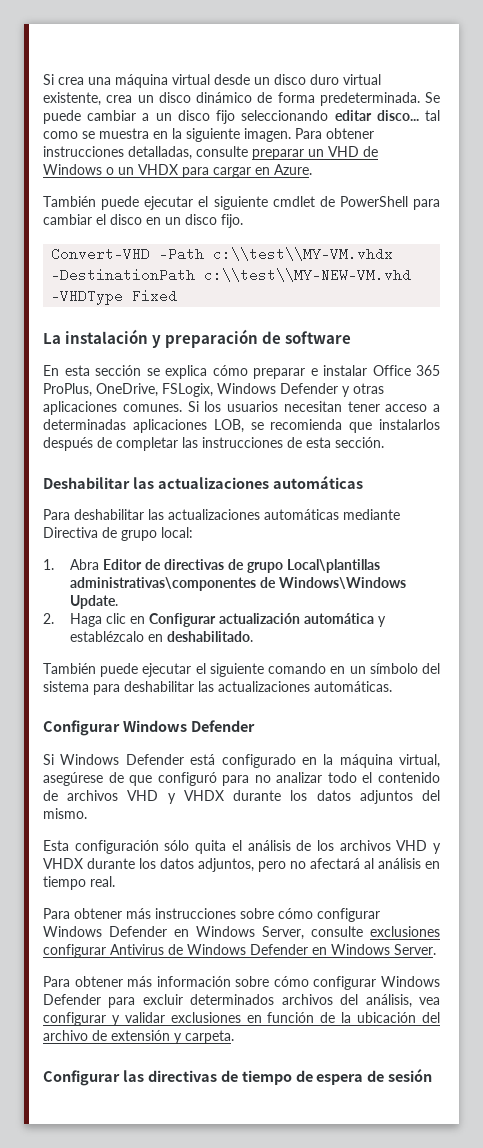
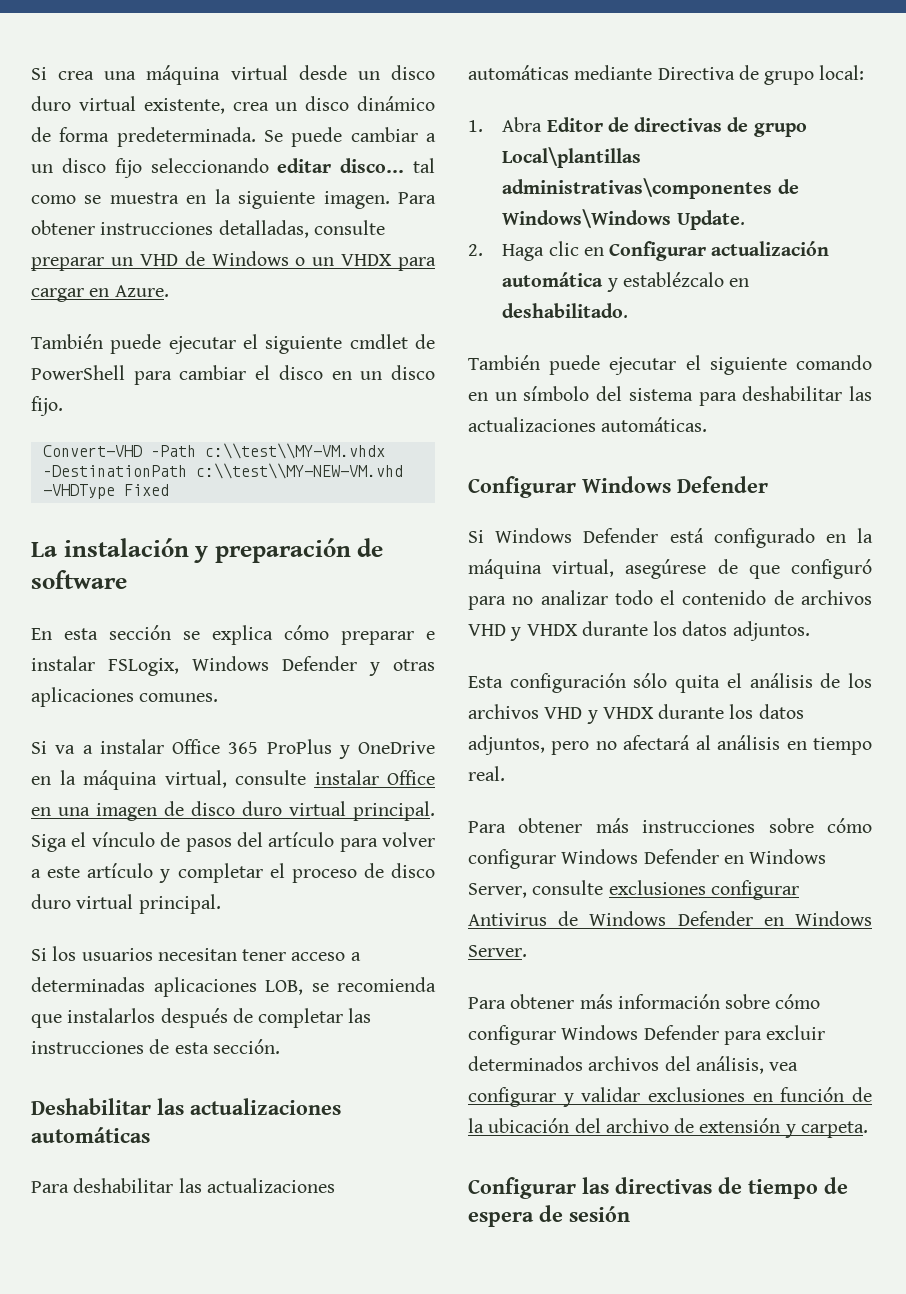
- En esta sección se explica cómo preparar e instalar Office 365 ProPlus, OneDrive, FSLogix, Windows Defender y otras aplicaciones comunes. Si los usuarios necesitan tener acceso a determinadas aplicaciones LOB, se recomienda que instalarlos después de completar las instrucciones de esta sección.
+ En esta sección se explica cómo preparar e instalar FSLogix, Windows Defender y otras aplicaciones comunes.
+ Si va a instalar Office 365 ProPlus y OneDrive en la máquina virtual, consulte instalar Office en una imagen de disco duro virtual principal. Siga el vínculo de pasos del artículo para volver a este artículo y completar el proceso de disco duro virtual principal.
+ Si los usuarios necesitan tener acceso a determinadas aplicaciones LOB, se recomienda que instalarlos después de completar las instrucciones de esta sección.
- Si Windows Defender está configurado en la máquina virtual, asegúrese de que configuró para no analizar todo el contenido de archivos VHD y VHDX durante los datos adjuntos del mismo.
+ Si Windows Defender está configurado en la máquina virtual, asegúrese de que configuró para no analizar todo el contenido de archivos VHD y VHDX durante los datos adjuntos.

